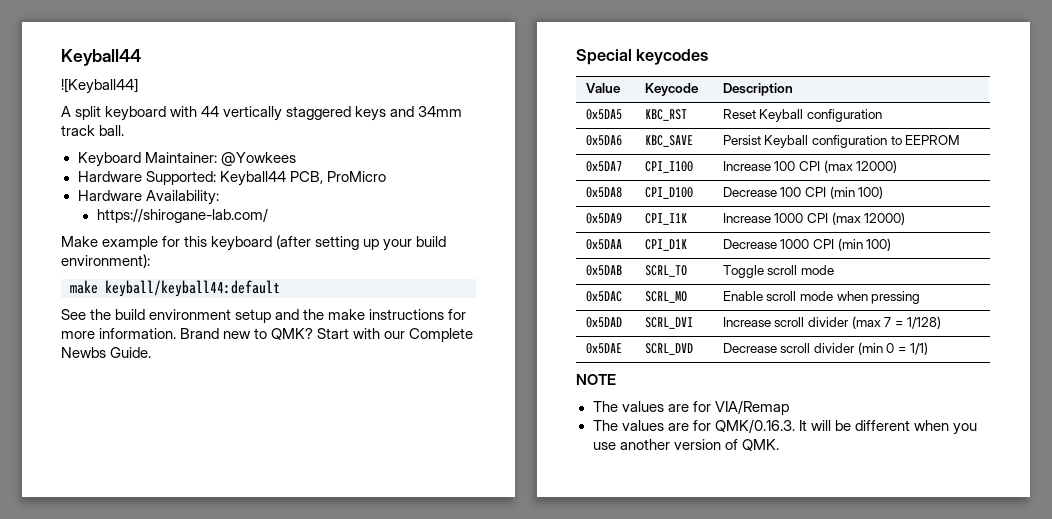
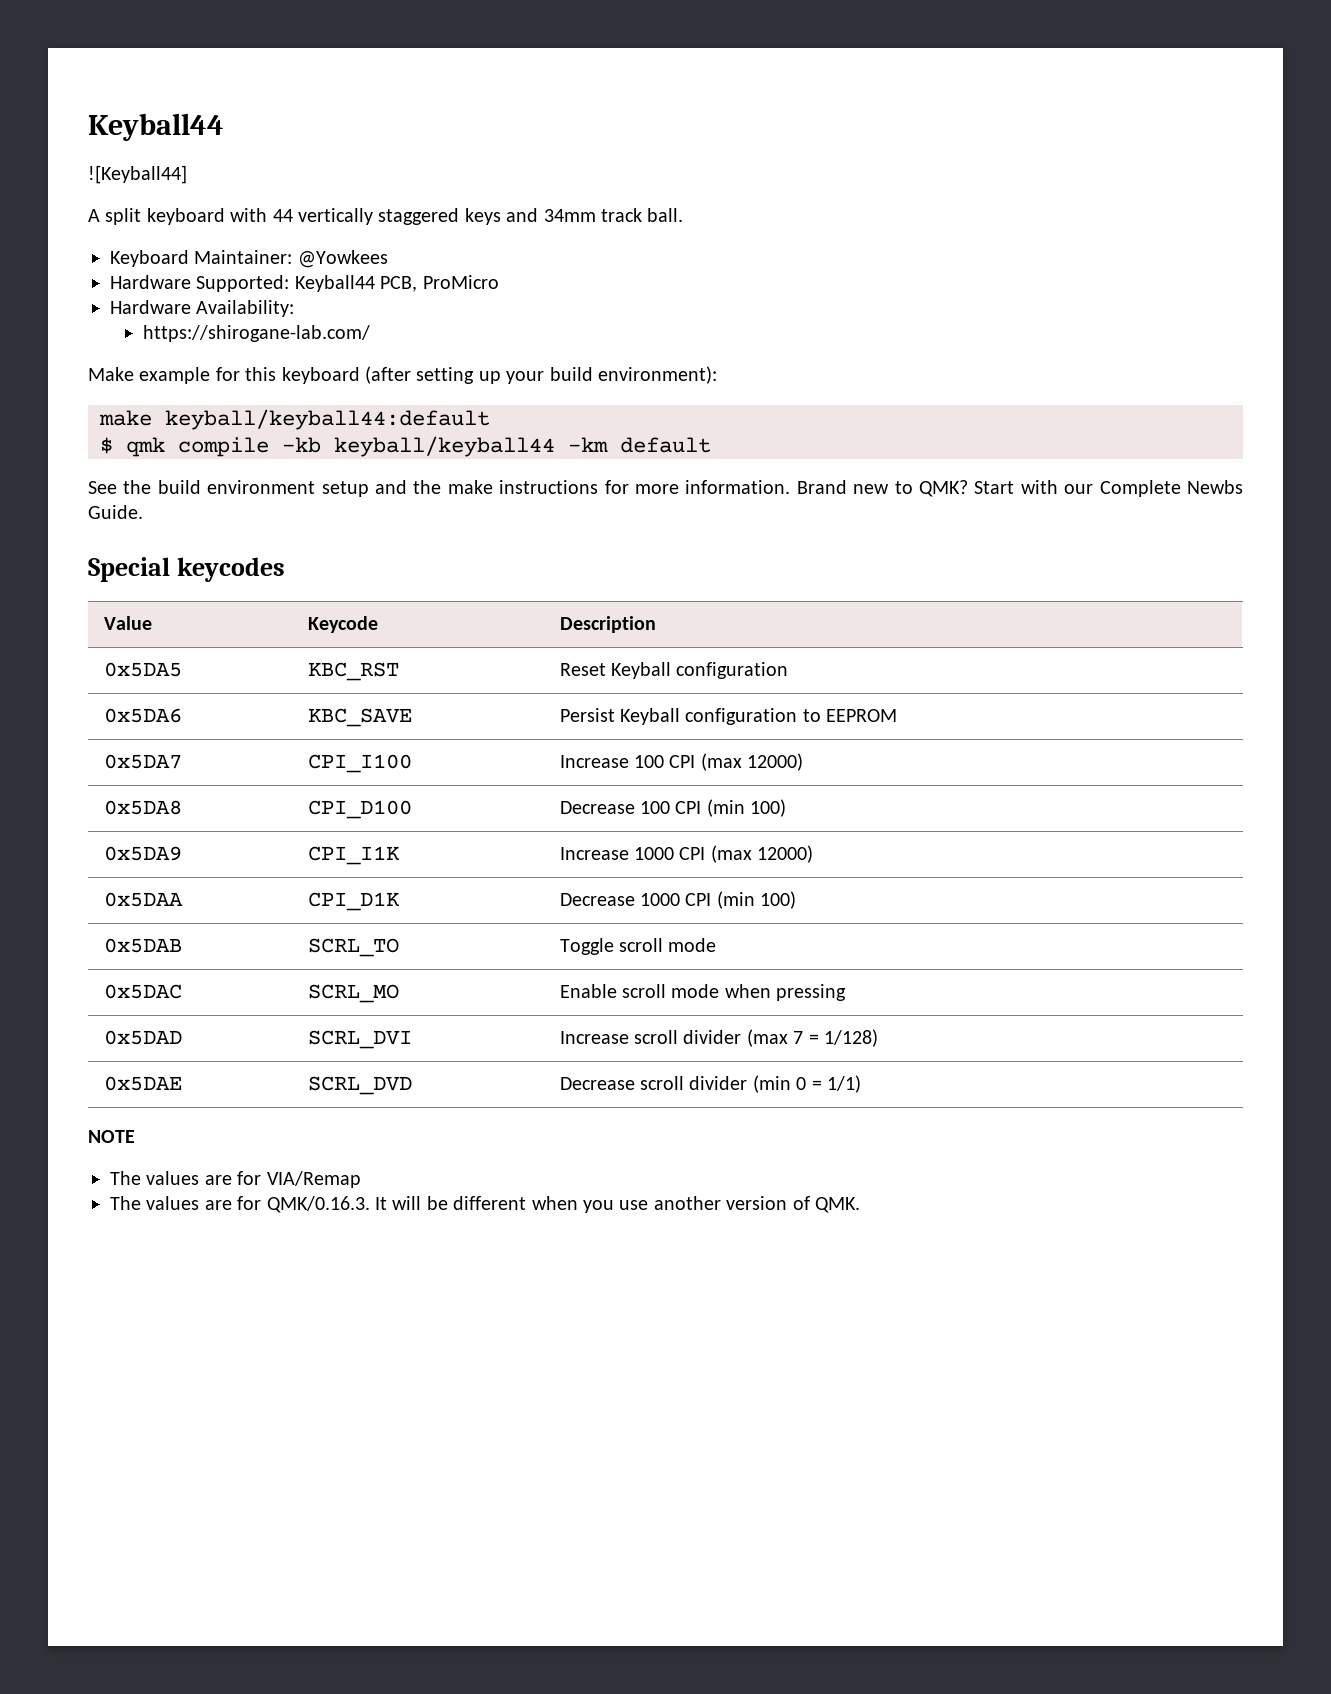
+ $ qmk compile -kb keyball/keyball44 -km default

